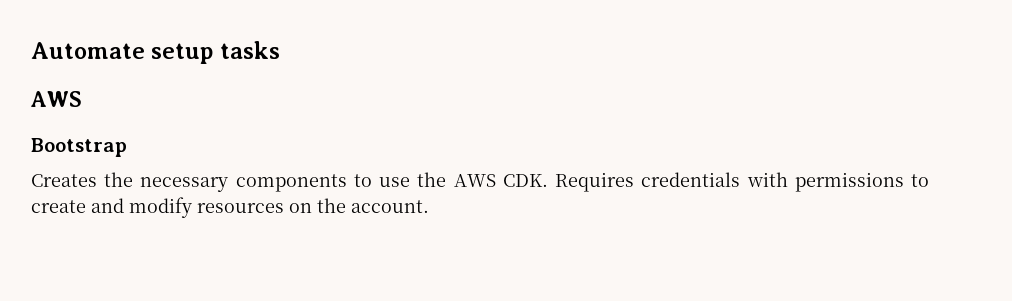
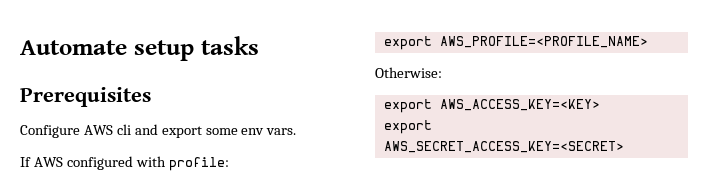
  Automate setup tasks
- AWS
- Bootstrap
- Creates the necessary components to use the AWS CDK. Requires credentials with permissions to create and modify resources on the account.
+ Prerequisites
+ Configure AWS cli and export some env vars.
+ If AWS configured with profile:
+ export AWS_PROFILE=<PROFILE_NAME>
+ Otherwise:
+ export AWS_ACCESS_KEY=<KEY>
+ export AWS_SECRET_ACCESS_KEY=<SECRET>

